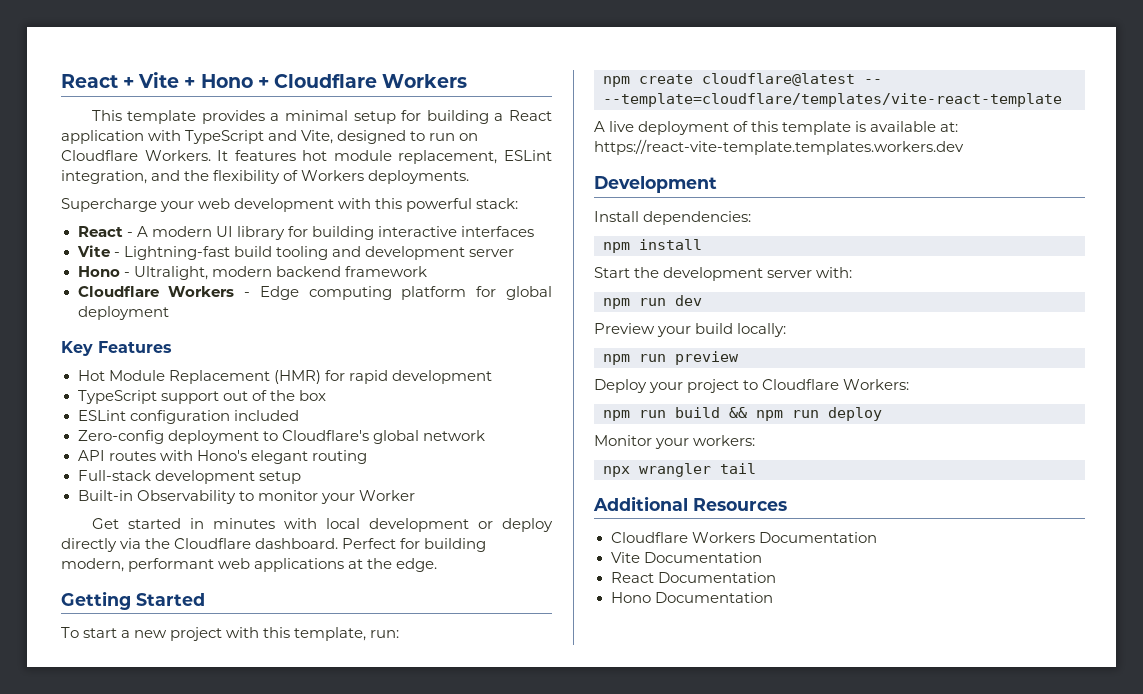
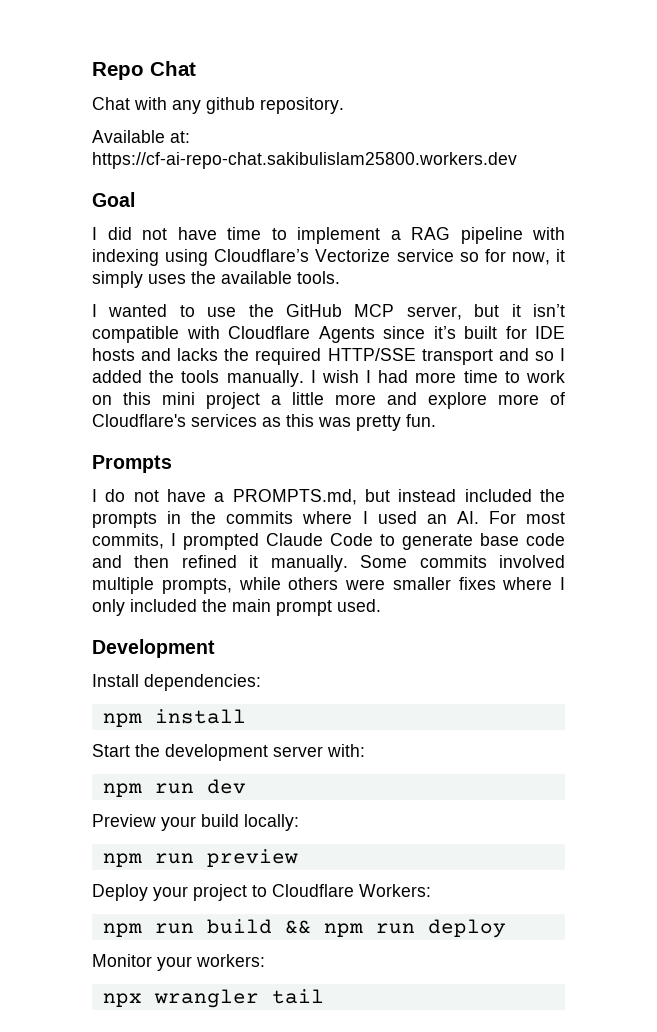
- React + Vite + Hono + Cloudflare Workers
- This template provides a minimal setup for building a React application with TypeScript and Vite, designed to run on Cloudflare Workers. It features hot module replacement, ESLint integration, and the flexibility of Workers deployments.
- Supercharge your web development with this powerful stack:
- React - A modern UI library for building interactive interfaces
- Vite - Lightning-fast build tooling and development server
- Hono - Ultralight, modern backend framework
- Cloudflare Workers - Edge computing platform for global deployment
- Key Features
- Hot Module Replacement (HMR) for rapid development
- TypeScript support out of the box
- ESLint configuration included
- Zero-config deployment to Cloudflare's global network
- API routes with Hono's elegant routing
- Full-stack development setup
- Built-in Observability to monitor your Worker
- Get started in minutes with local development or deploy directly via the Cloudflare dashboard. Perfect for building modern, performant web applications at the edge.
- Getting Started
- To start a new project with this template, run:
- npm create cloudflare@latest -- --template=cloudflare/templates/vite-react-template
- A live deployment of this template is available at: https://react-vite-template.templates.workers.dev
+ Repo Chat
+ Chat with any github repository.
+ Available at: https://cf-ai-repo-chat.sakibulislam25800.workers.dev
+ Goal
+ I did not have time to implement a RAG pipeline with indexing using Cloudflare’s Vectorize service so for now, it simply uses the available tools.
+ I wanted to use the GitHub MCP server, but it isn’t compatible with Cloudflare Agents since it’s built for IDE hosts and lacks the required HTTP/SSE transport and so I added the tools manually. I wish I had more time to work on this mini project a little more and explore more of Cloudflare's services as this was pretty fun.
+ Prompts
+ I do not have a PROMPTS.md, but instead included the prompts in the commits where I used an AI. For most commits, I prompted Claude Code to generate base code and then refined it manually. Some commits involved multiple prompts, while others were smaller fixes where I only included the main prompt used.
- Additional Resources
- Cloudflare Workers Documentation
- Vite Documentation
- React Documentation
- Hono Documentation

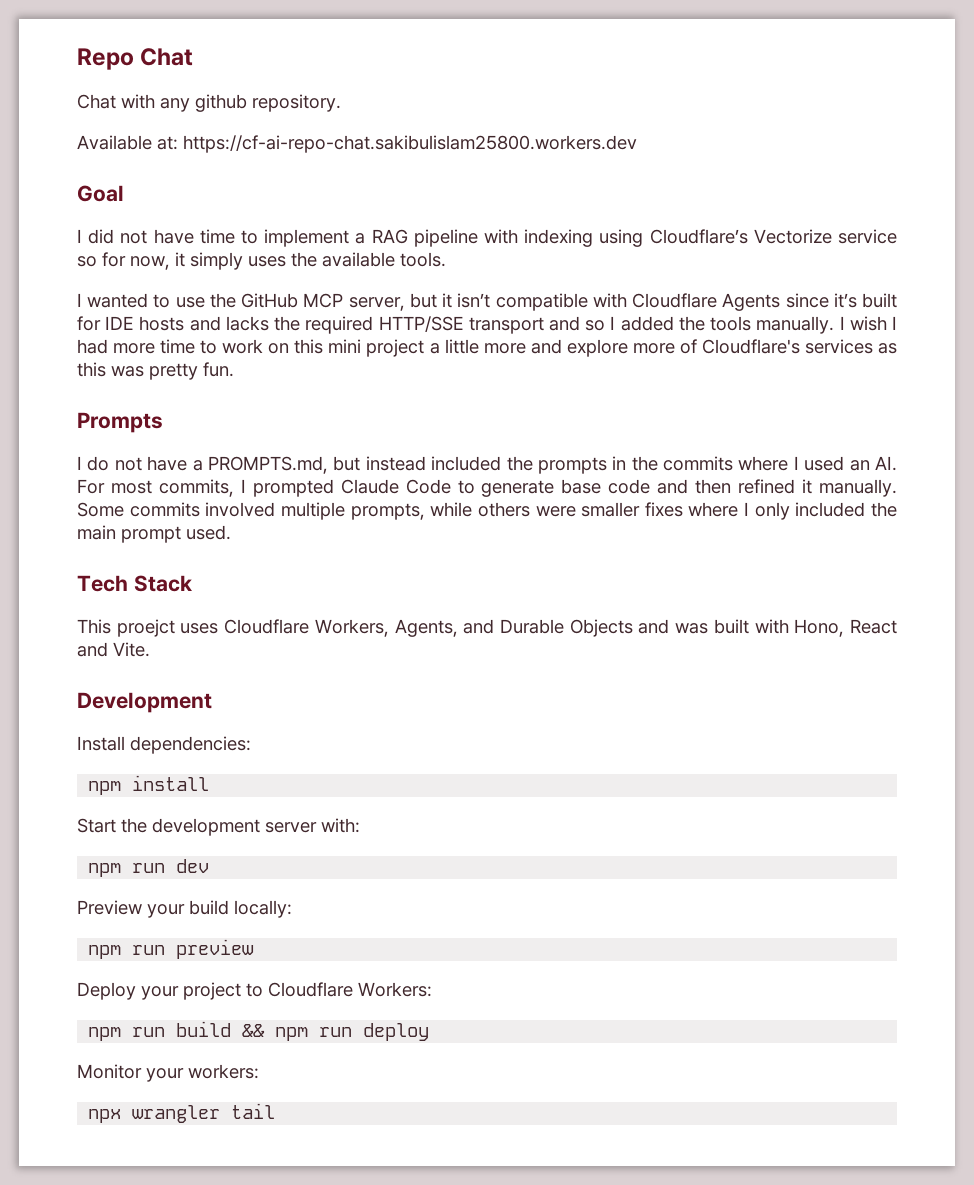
+ Tech Stack
+ This proejct uses Cloudflare Workers, Agents, and Durable Objects and was built with Hono, React and Vite.

